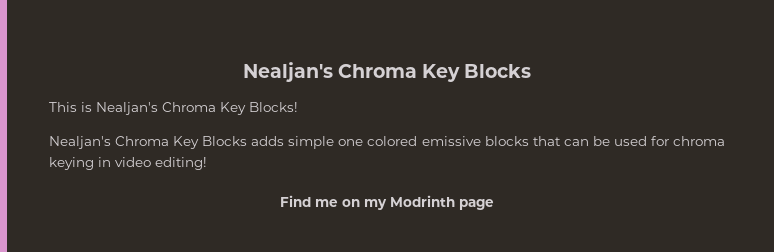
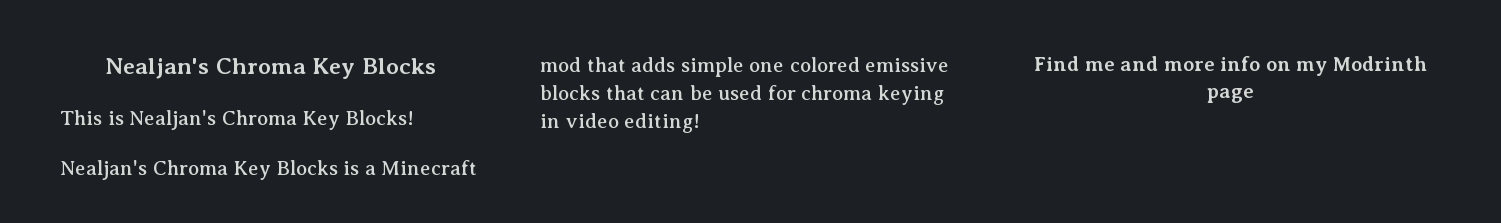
- Nealjan's Chroma Key Blocks adds simple one colored emissive blocks that can be used for chroma keying in video editing!
+ Nealjan's Chroma Key Blocks is a Minecraft mod that adds simple one colored emissive blocks that can be used for chroma keying in video editing!
- Find me on my Modrinth page
+ Find me and more info on my Modrinth page

